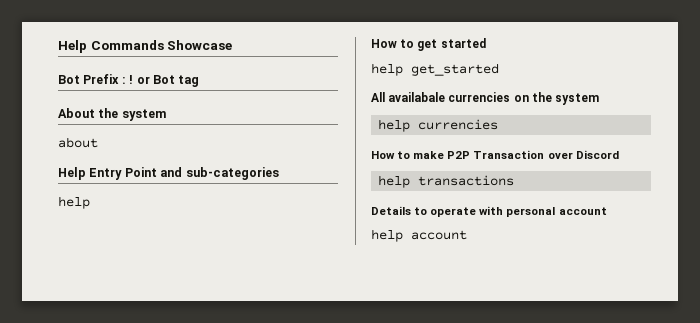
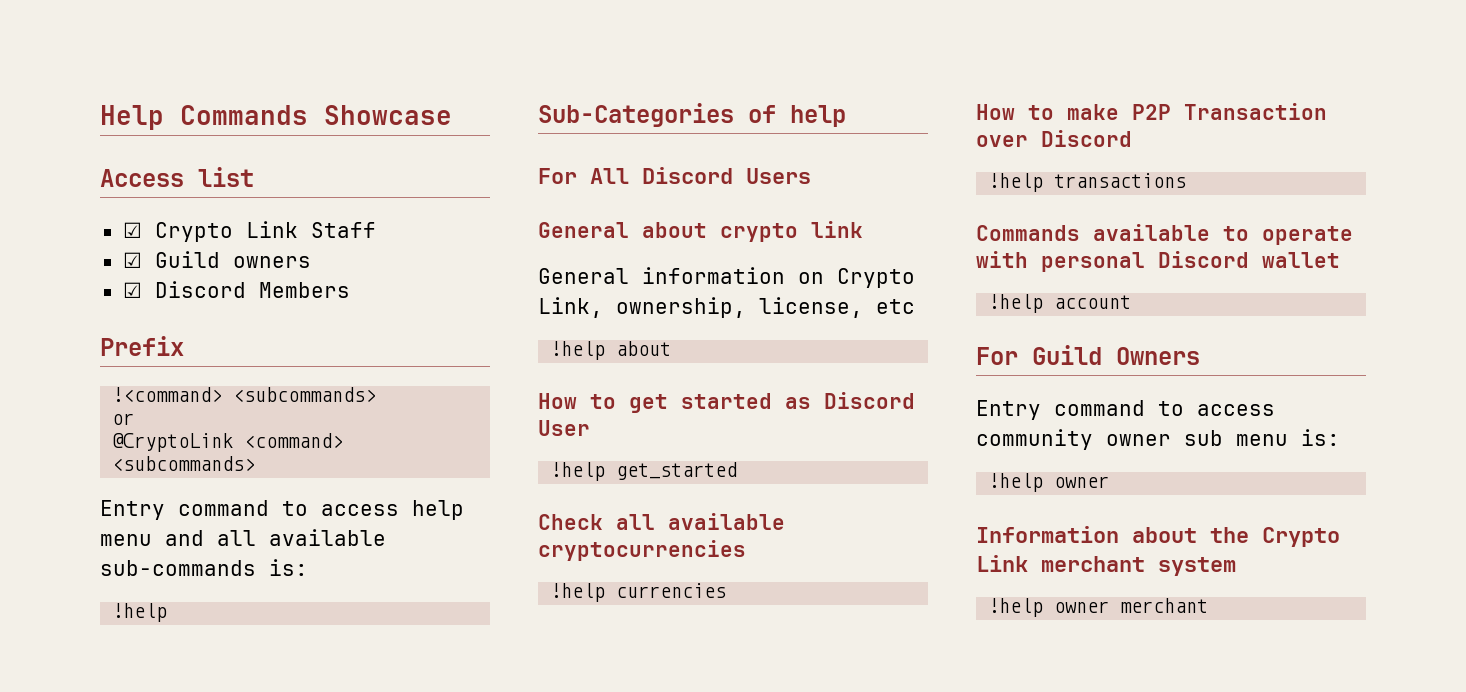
- Bot Prefix : ! or Bot tag
- About the system
- about
- Help Entry Point and sub-categories
- help
- How to get started
- help get_started
- All availabale currencies on the system
- help currencies
+ Access list
+ ☑ Crypto Link Staff
+ ☑ Guild owners
+ ☑ Discord Members
+ Prefix
+ !<command> <subcommands>
+ or
+ @CryptoLink <command> <subcommands>
+ Entry command to access help menu and all available sub-commands is:
+ !help
+ Sub-Categories of help
+ For All Discord Users
+ General about crypto link
+ General information on Crypto Link, ownership, license, etc
+ !help about
+ How to get started as Discord User
+ !help get_started
+ Check all available cryptocurrencies
+ !help currencies
- help transactions
+ !help transactions
- Details to operate with personal account
- help account
+ Commands available to operate with personal Discord wallet
+ !help account
+ For Guild Owners
+ Entry command to access community owner sub menu is:
+ !help owner
+ Information about the Crypto Link merchant system
+ !help owner merchant

